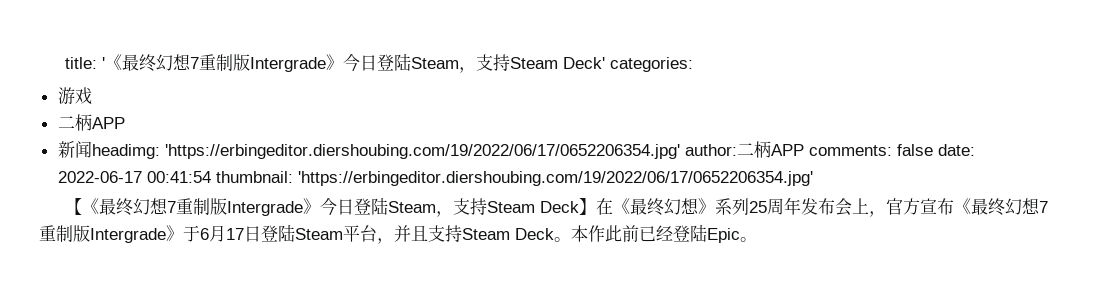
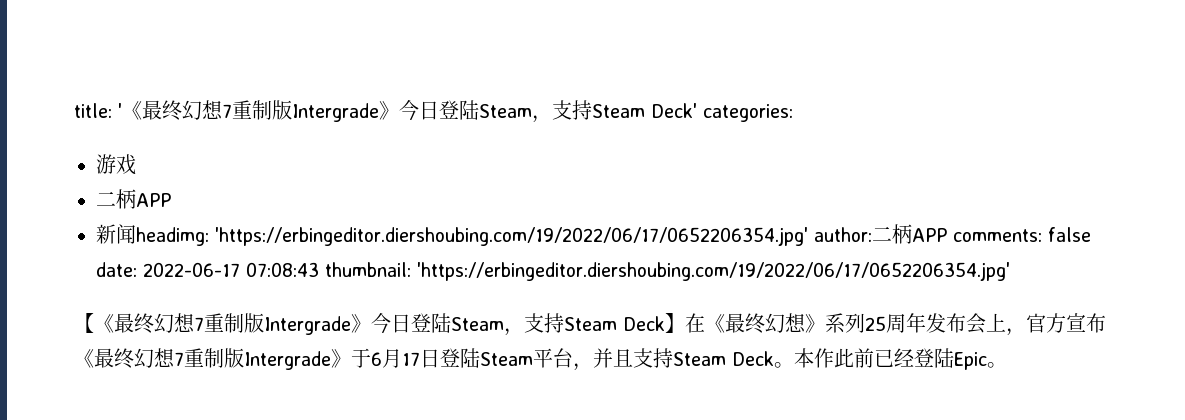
- 新闻headimg: 'https://erbingeditor.diershoubing.com/19/2022/06/17/0652206354.jpg' author:二柄APP comments: false date: 2022-06-17 00:41:54 thumbnail: 'https://erbingeditor.diershoubing.com/19/2022/06/17/0652206354.jpg'
+ 新闻headimg: 'https://erbingeditor.diershoubing.com/19/2022/06/17/0652206354.jpg' author:二柄APP comments: false date: 2022-06-17 07:08:43 thumbnail: 'https://erbingeditor.diershoubing.com/19/2022/06/17/0652206354.jpg'

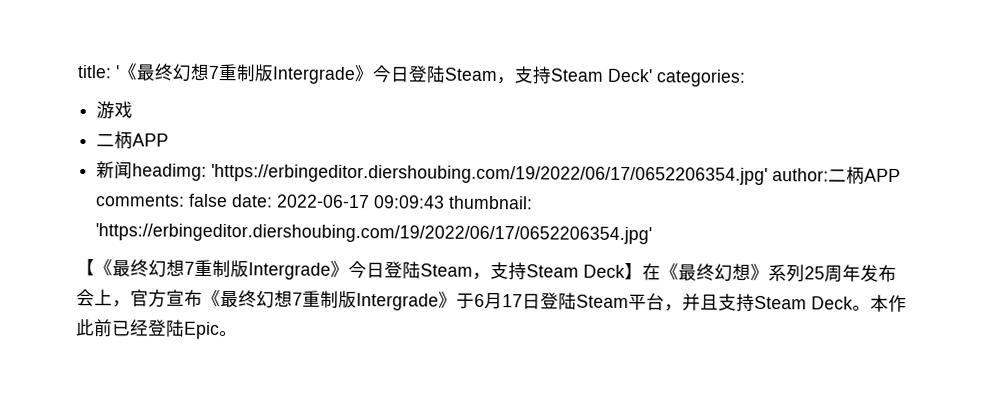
- 新闻headimg: 'https://erbingeditor.diershoubing.com/19/2022/06/17/0652206354.jpg' author:二柄APP comments: false date: 2022-06-17 07:08:43 thumbnail: 'https://erbingeditor.diershoubing.com/19/2022/06/17/0652206354.jpg'
+ 新闻headimg: 'https://erbingeditor.diershoubing.com/19/2022/06/17/0652206354.jpg' author:二柄APP comments: false date: 2022-06-17 09:09:43 thumbnail: 'https://erbingeditor.diershoubing.com/19/2022/06/17/0652206354.jpg'

